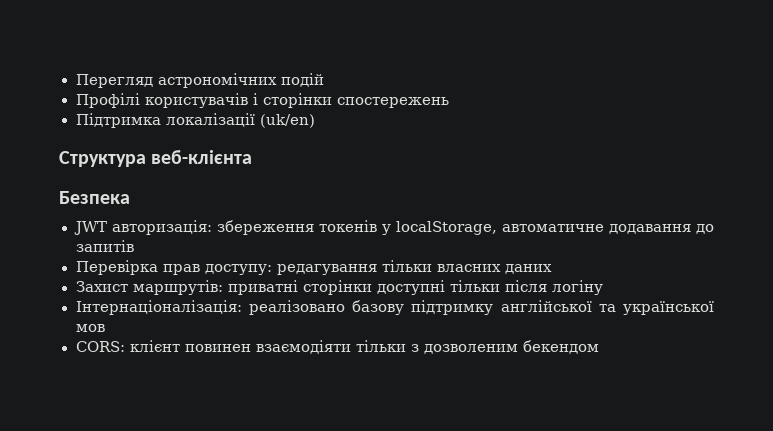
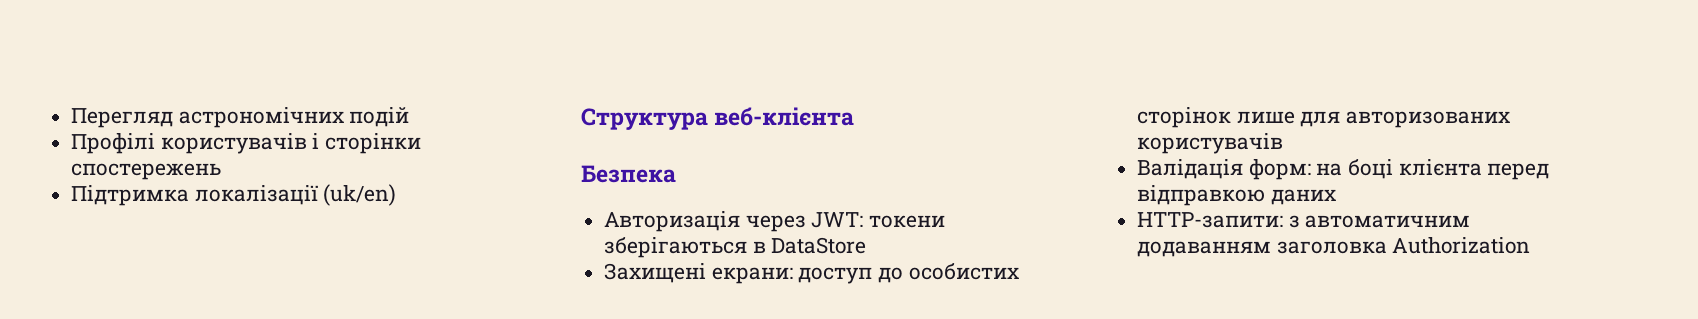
- JWT авторизація: збереження токенів у localStorage, автоматичне додавання до запитів
- Перевірка прав доступу: редагування тільки власних даних
- Захист маршрутів: приватні сторінки доступні тільки після логіну
- Інтернаціоналізація: реалізовано базову підтримку англійської та української мов
- CORS: клієнт повинен взаємодіяти тільки з дозволеним бекендом
+ Авторизація через JWT: токени зберігаються в DataStore
+ Захищені екрани: доступ до особистих сторінок лише для авторизованих користувачів
+ Валідація форм: на боці клієнта перед відправкою даних
+ HTTP-запити: з автоматичним додаванням заголовка Authorization

